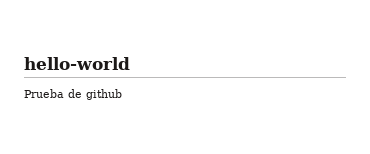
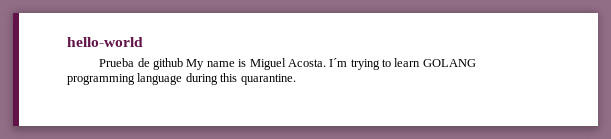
- Prueba de github
+ Prueba de github My name is Miguel Acosta. I´m trying to learn GOLANG programming language during this quarantine.

